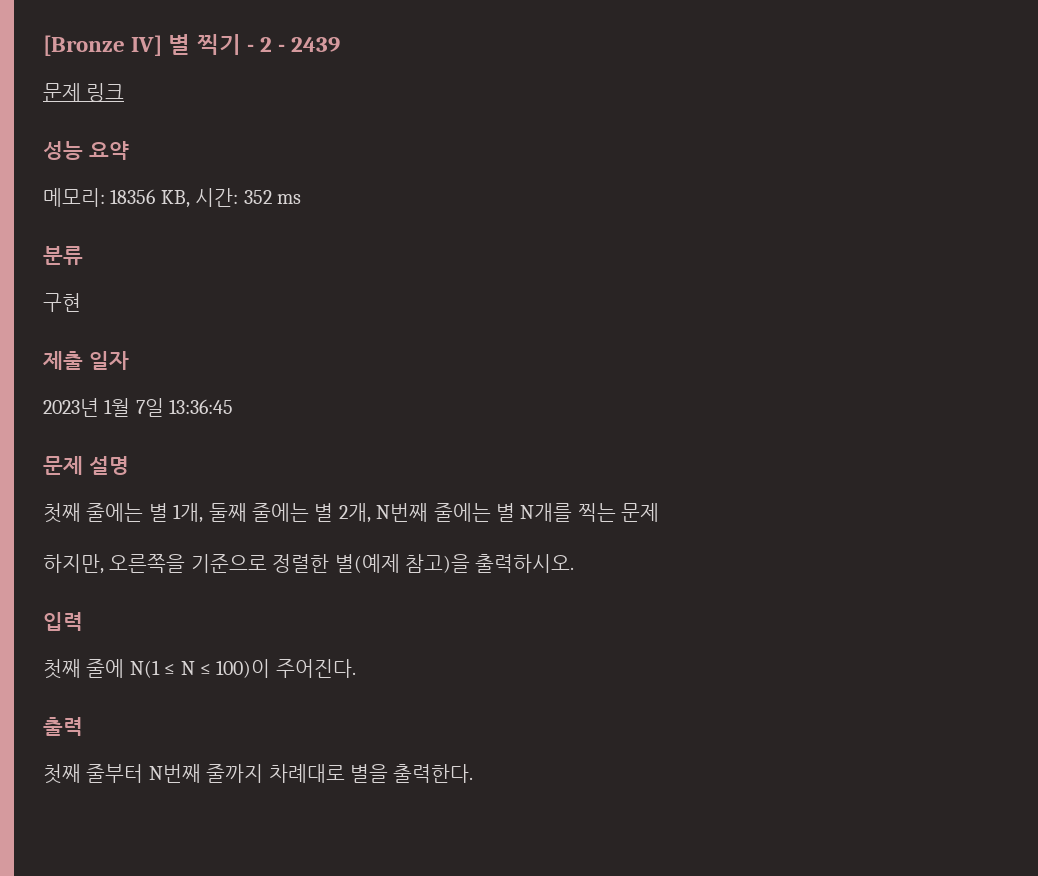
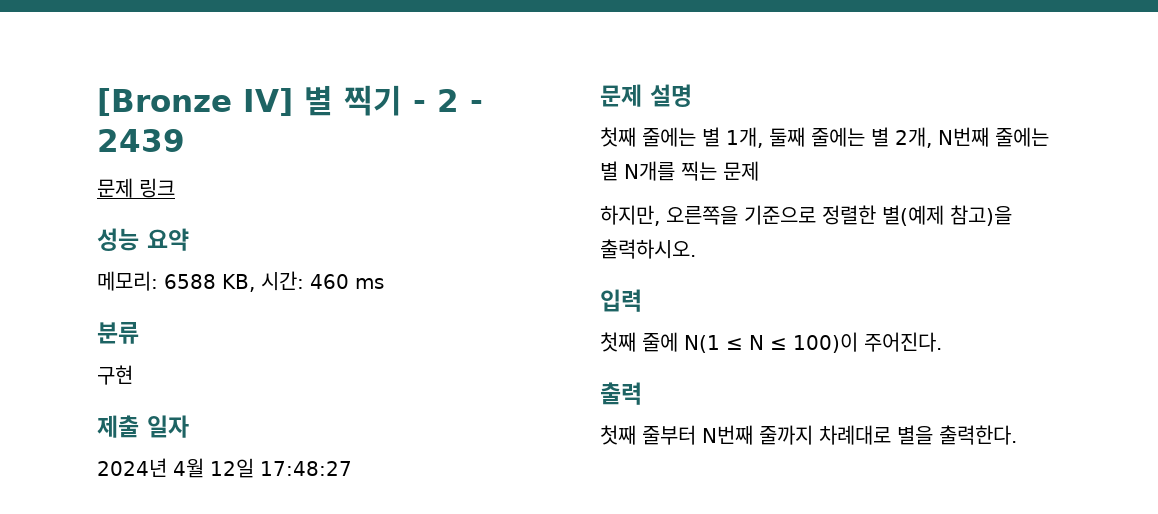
- 메모리: 18356 KB, 시간: 352 ms
+ 메모리: 6588 KB, 시간: 460 ms
- 2023년 1월 7일 13:36:45
+ 2024년 4월 12일 17:48:27

